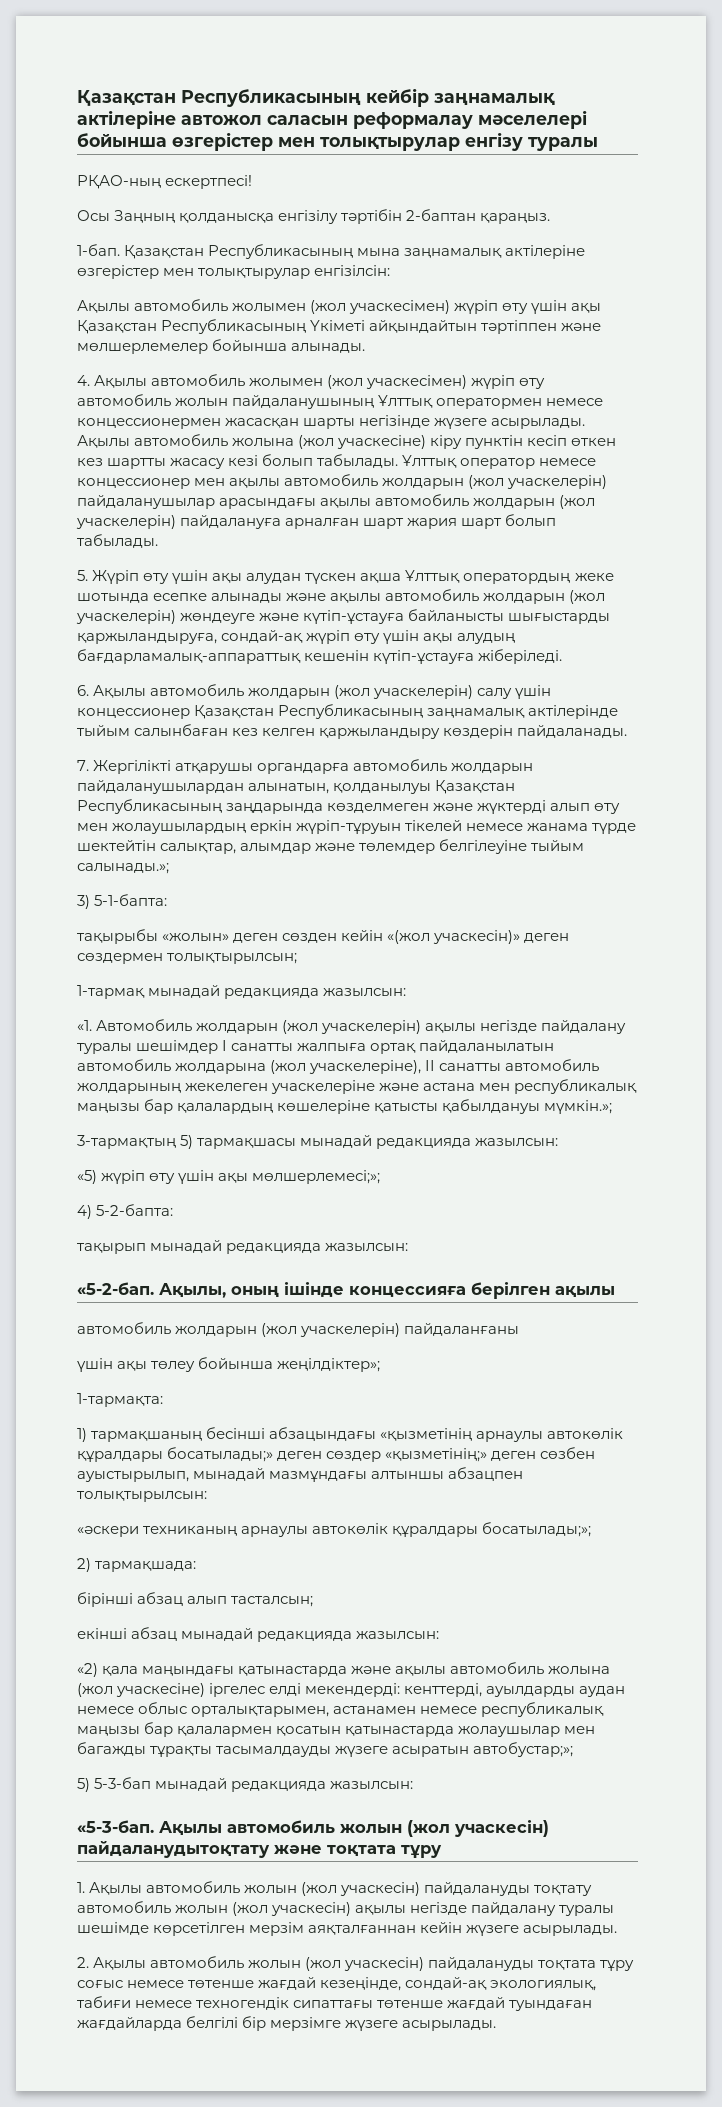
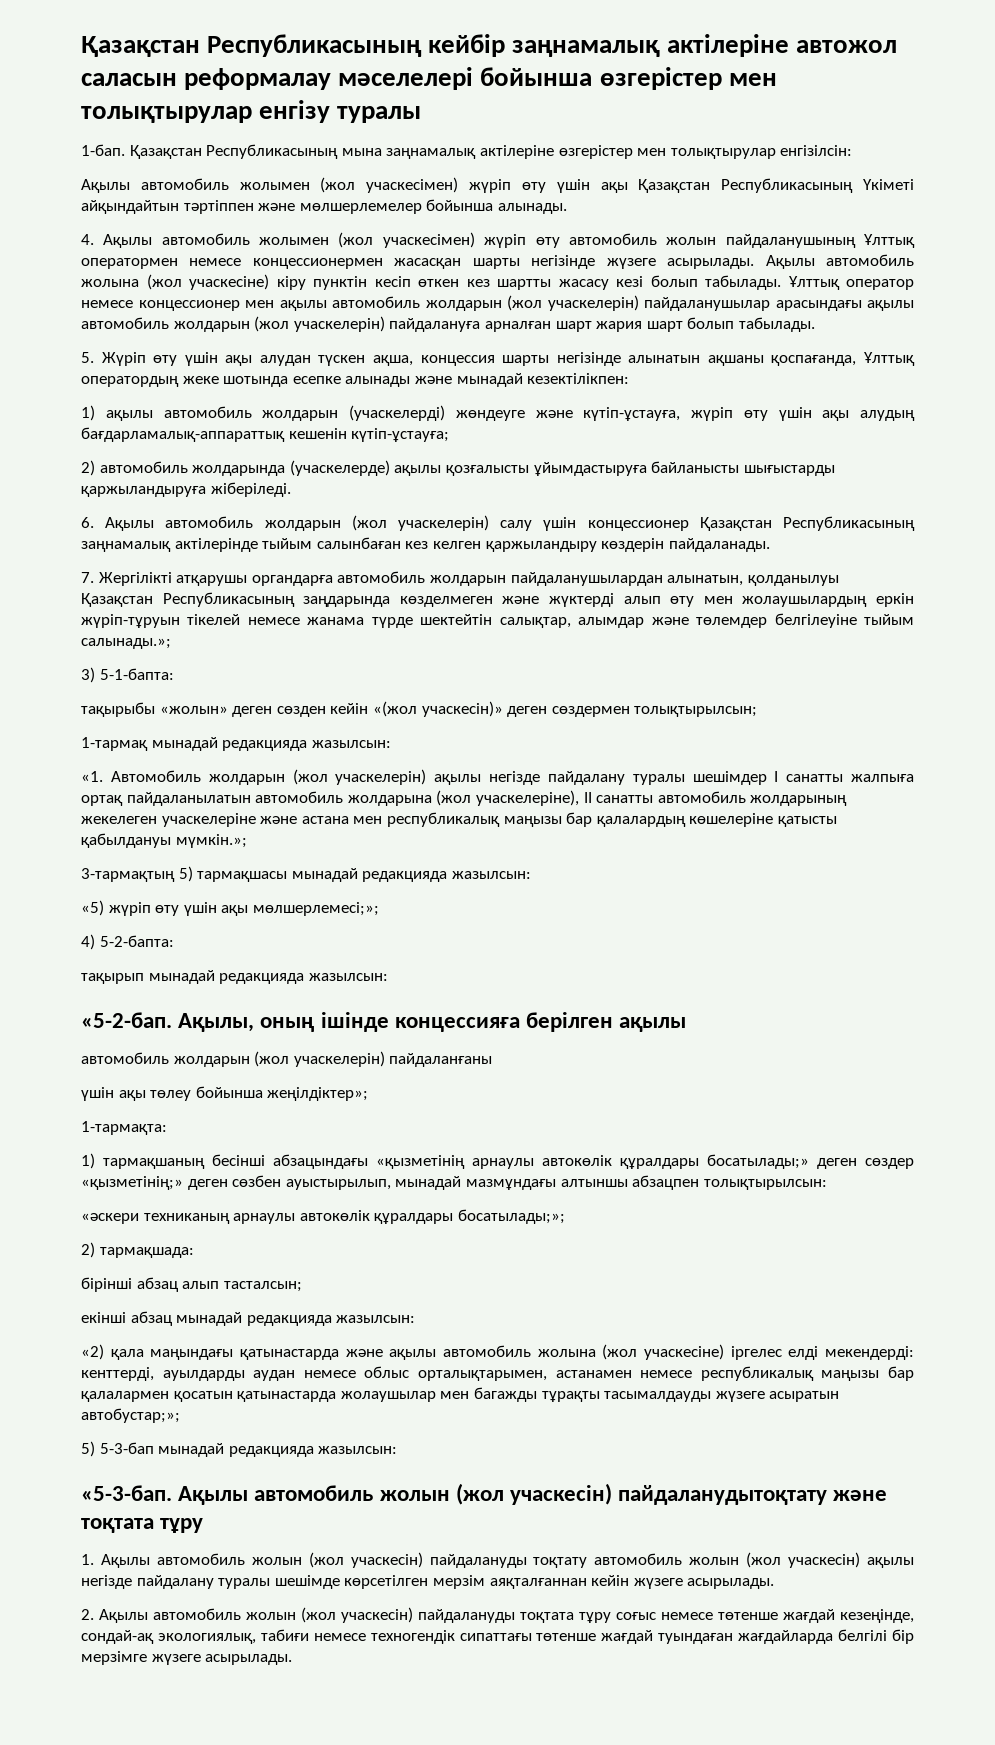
- РҚАО-ның ескертпесі!
- Осы Заңның қолданысқа енгізілу тәртібін 2-баптан қараңыз.
- 5. Жүріп өту үшін ақы алудан түскен ақша Ұлттық оператордың жеке шотында есепке алынады және ақылы автомобиль жолдарын (жол учаскелерін) жөндеуге және күтіп-ұстауға байланысты шығыстарды қаржыландыруға, сондай-ақ жүріп өту үшін ақы алудың бағдарламалық-аппараттық кешенін күтіп-ұстауға жіберіледі.
+ 5. Жүріп өту үшін ақы алудан түскен ақша, концессия шарты негізінде алынатын ақшаны қоспағанда, Ұлттық оператордың жеке шотында есепке алынады және мынадай кезектілікпен:
+ 1) ақылы автомобиль жолдарын (учаскелерді) жөндеуге және күтіп-ұстауға, жүріп өту үшін ақы алудың бағдарламалық-аппараттық кешенін күтіп-ұстауға;
+ 2) автомобиль жолдарында (учаскелерде) ақылы қозғалысты ұйымдастыруға байланысты шығыстарды қаржыландыруға жіберіледі.

